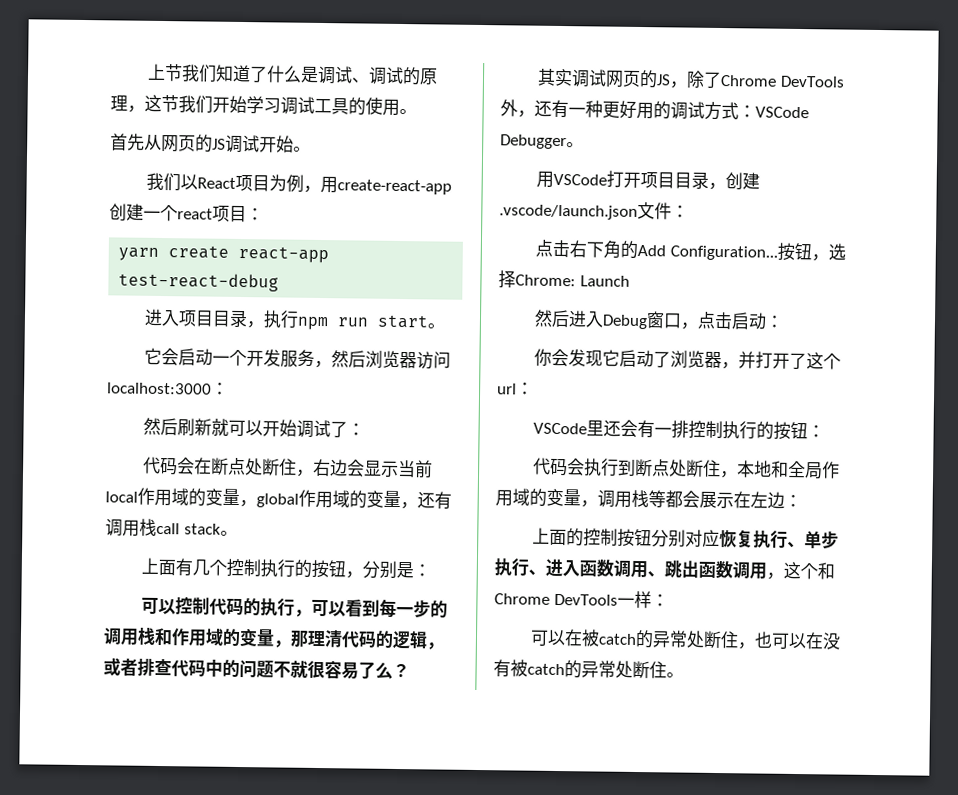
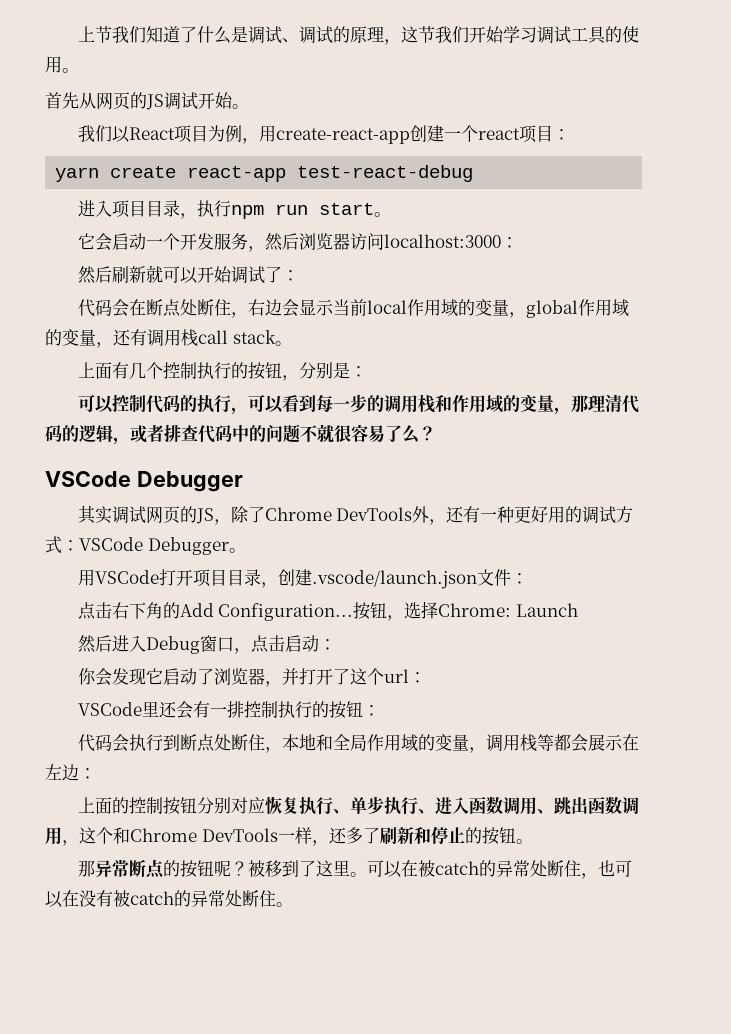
  可以控制代码的执行，可以看到每一步的调用栈和作用域的变量，那理清代码的逻辑，或者排查代码中的问题不就很容易了么？
+ VSCode Debugger
- 上面的控制按钮分别对应恢复执行、单步执行、进入函数调用、跳出函数调用，这个和Chrome DevTools一样：
- 可以在被catch的异常处断住，也可以在没有被catch的异常处断住。
+ 上面的控制按钮分别对应恢复执行、单步执行、进入函数调用、跳出函数调用，这个和Chrome DevTools一样，还多了刷新和停止的按钮。
+ 那异常断点的按钮呢？被移到了这里。可以在被catch的异常处断住，也可以在没有被catch的异常处断住。

